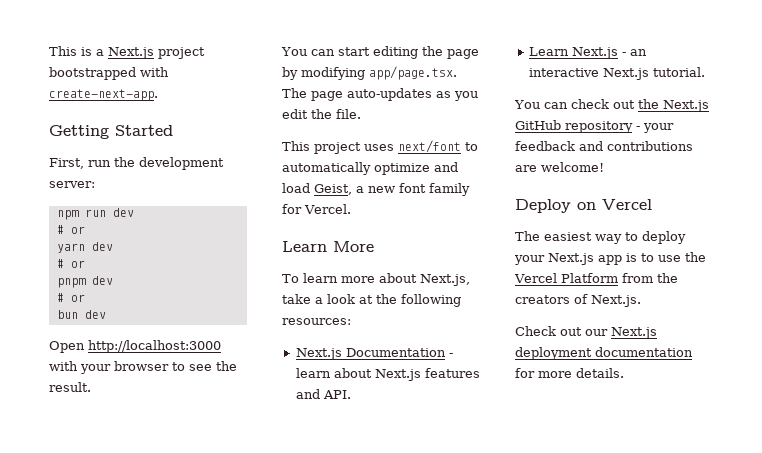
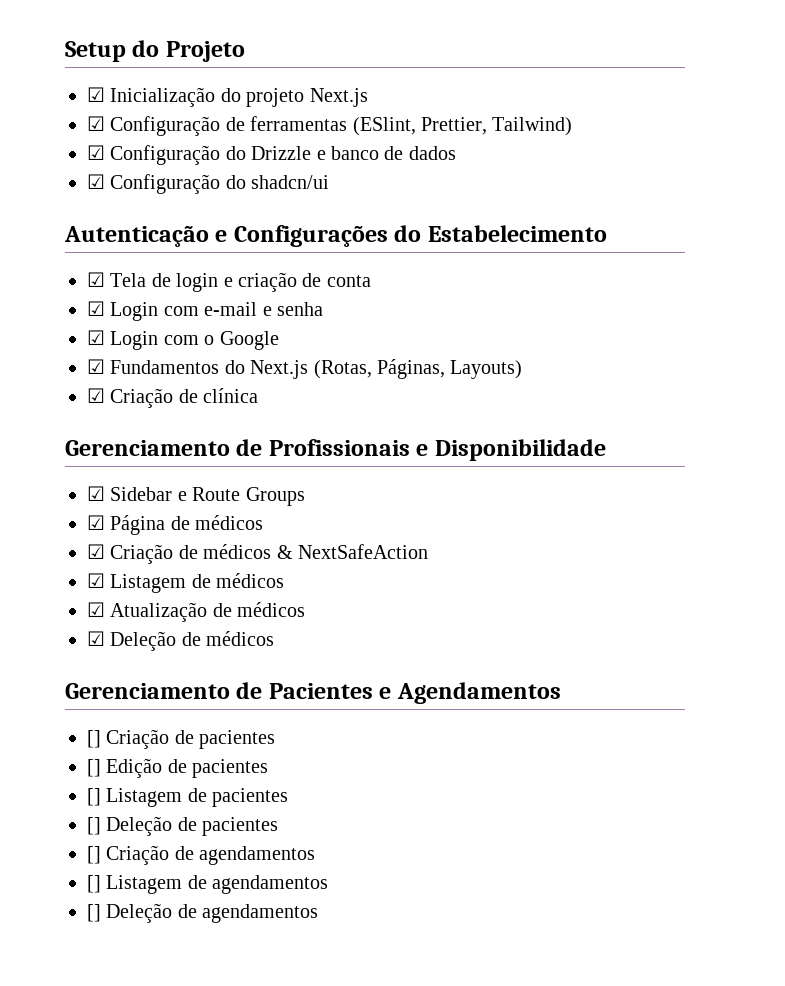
- This is a Next.js project bootstrapped with create-next-app.
- Getting Started
- First, run the development server:
- npm run dev
- # or
- yarn dev
- # or
- pnpm dev
- # or
- bun dev
- Open http://localhost:3000 with your browser to see the result.
- You can start editing the page by modifying app/page.tsx. The page auto-updates as you edit the file.
- This project uses next/font to automatically optimize and load Geist, a new font family for Vercel.
- Learn More
- To learn more about Next.js, take a look at the following resources:
- Next.js Documentation - learn about Next.js features and API.
- Learn Next.js - an interactive Next.js tutorial.
- You can check out the Next.js GitHub repository - your feedback and contributions are welcome!
- Deploy on Vercel
- The easiest way to deploy your Next.js app is to use the Vercel Platform from the creators of Next.js.
- Check out our Next.js deployment documentation for more details.
+ Setup do Projeto
+ ☑ Inicialização do projeto Next.js
+ ☑ Configuração de ferramentas (ESlint, Prettier, Tailwind)
+ ☑ Configuração do Drizzle e banco de dados
+ ☑ Configuração do shadcn/ui
+ Autenticação e Configurações do Estabelecimento
+ ☑ Tela de login e criação de conta
+ ☑ Login com e-mail e senha
+ ☑ Login com o Google
+ ☑ Fundamentos do Next.js (Rotas, Páginas, Layouts)
+ ☑ Criação de clínica
+ Gerenciamento de Profissionais e Disponibilidade
+ ☑ Sidebar e Route Groups
+ ☑ Página de médicos
+ ☑ Criação de médicos & NextSafeAction
+ ☑ Listagem de médicos
+ ☑ Atualização de médicos
+ ☑ Deleção de médicos
+ Gerenciamento de Pacientes e Agendamentos
+ [] Criação de pacientes
+ [] Edição de pacientes
+ [] Listagem de pacientes
+ [] Deleção de pacientes
+ [] Criação de agendamentos
+ [] Listagem de agendamentos
+ [] Deleção de agendamentos

